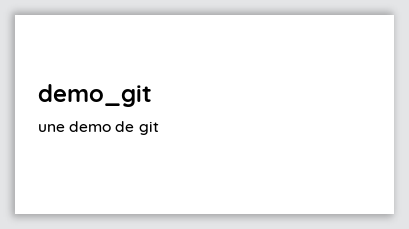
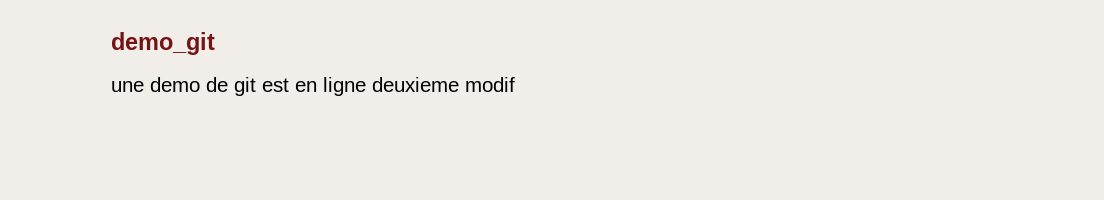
- une demo de git
+ une demo de git est en ligne deuxieme modif

